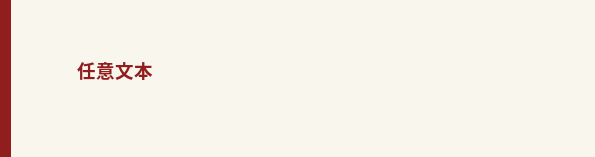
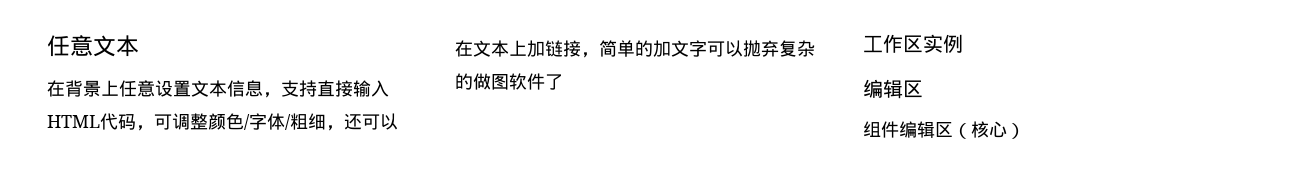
+ 在背景上任意设置文本信息，支持直接输入HTML代码，可调整颜色/字体/粗细，还可以在文本上加链接，简单的加文字可以抛弃复杂的做图软件了
+ 工作区实例
+ 编辑区
+ 组件编辑区（核心）

